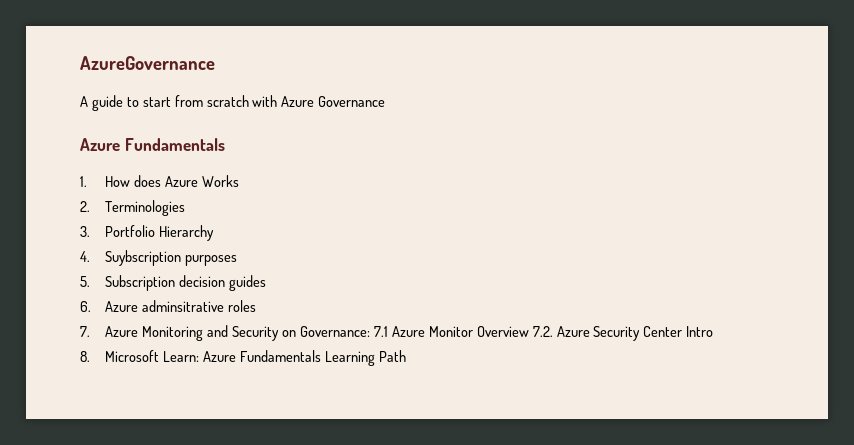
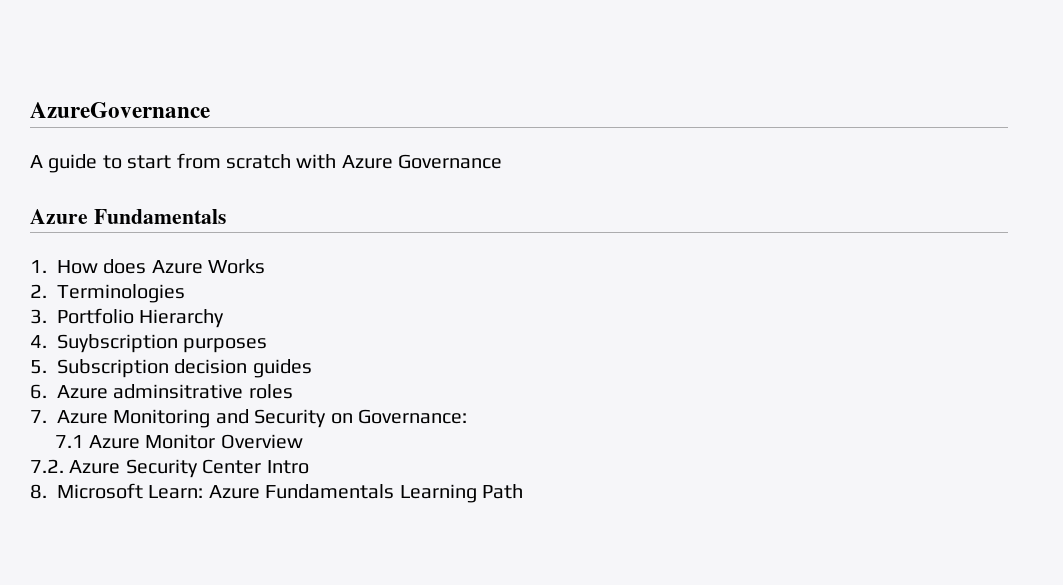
- 7. Azure Monitoring and Security on Governance: 7.1 Azure Monitor Overview 7.2. Azure Security Center Intro
+ 7. Azure Monitoring and Security on Governance:
+ 7.1 Azure Monitor Overview
+ 7.2. Azure Security Center Intro

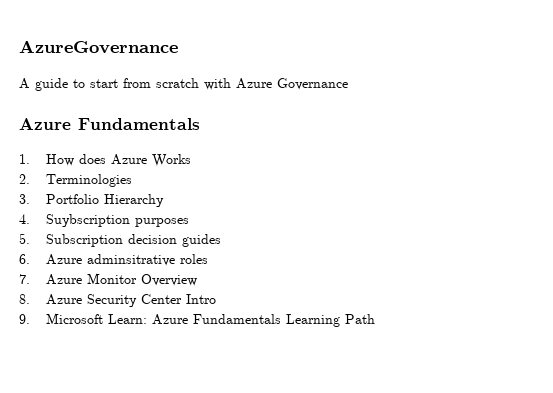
- 7. Azure Monitoring and Security on Governance:
- 7.1 Azure Monitor Overview
+ 7. Azure Monitor Overview
- 7.2. Azure Security Center Intro
+ 8. Azure Security Center Intro
- 8. Microsoft Learn: Azure Fundamentals Learning Path
+ 9. Microsoft Learn: Azure Fundamentals Learning Path

